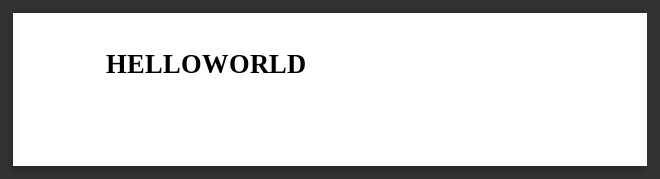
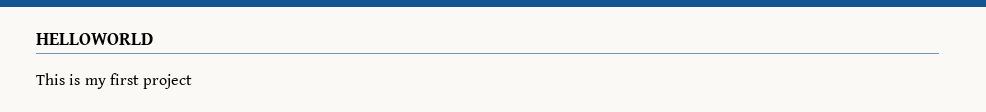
+ This is my first project

